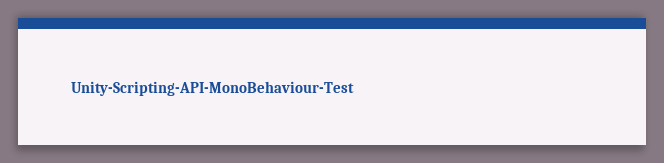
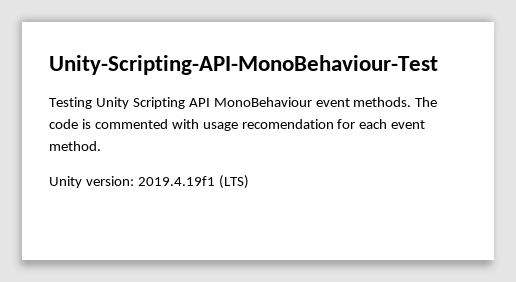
+ Testing Unity Scripting API MonoBehaviour event methods. The code is commented with usage recomendation for each event method.
+ Unity version: 2019.4.19f1 (LTS)

